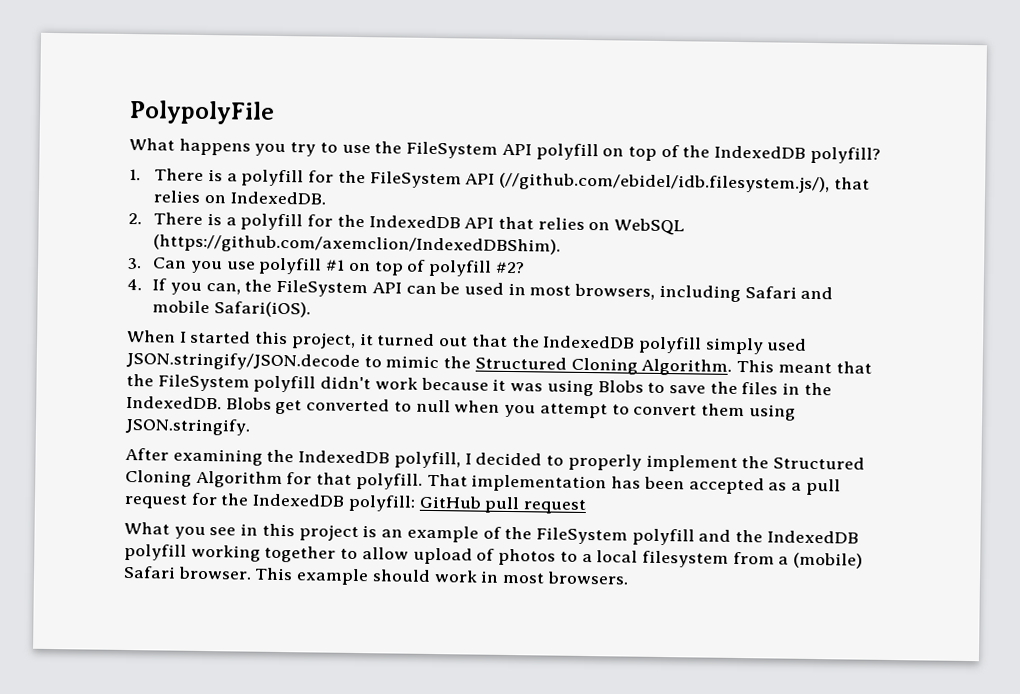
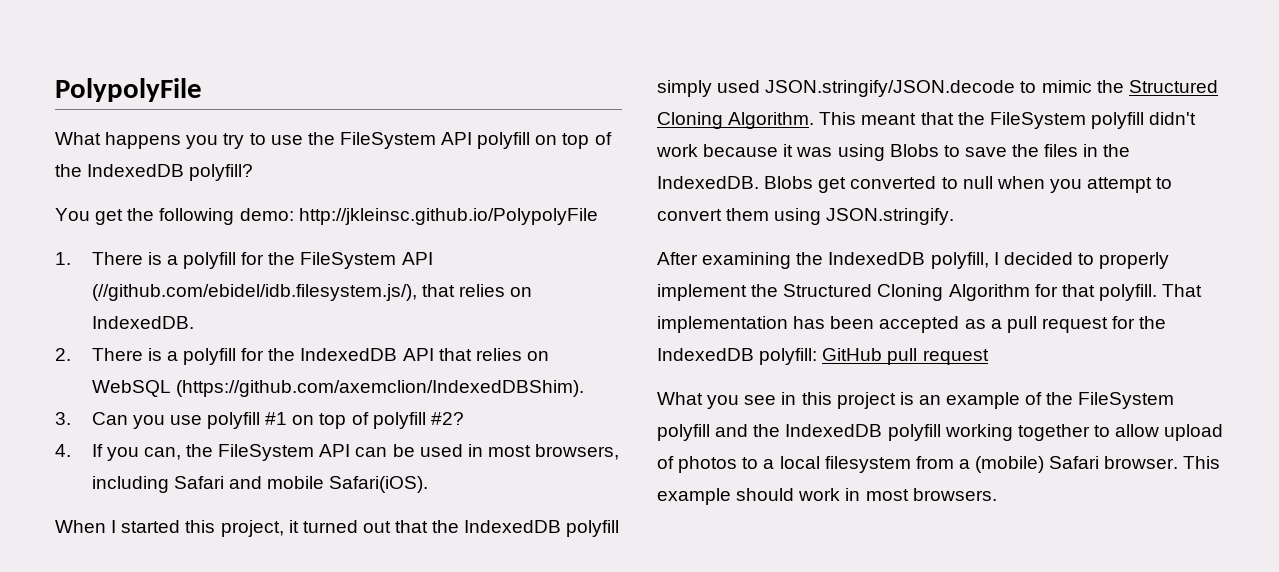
+ You get the following demo: http://jkleinsc.github.io/PolypolyFile

